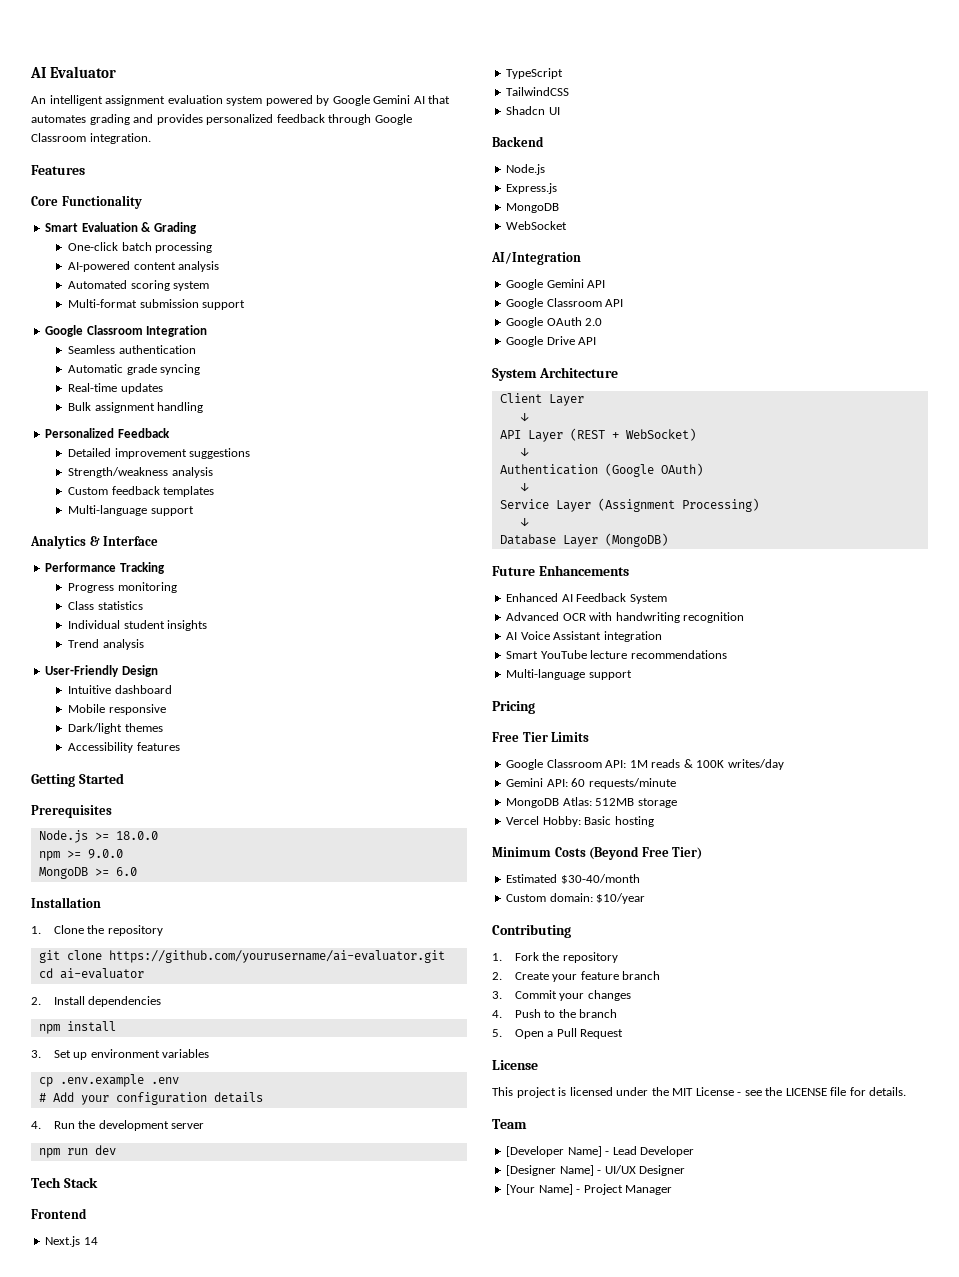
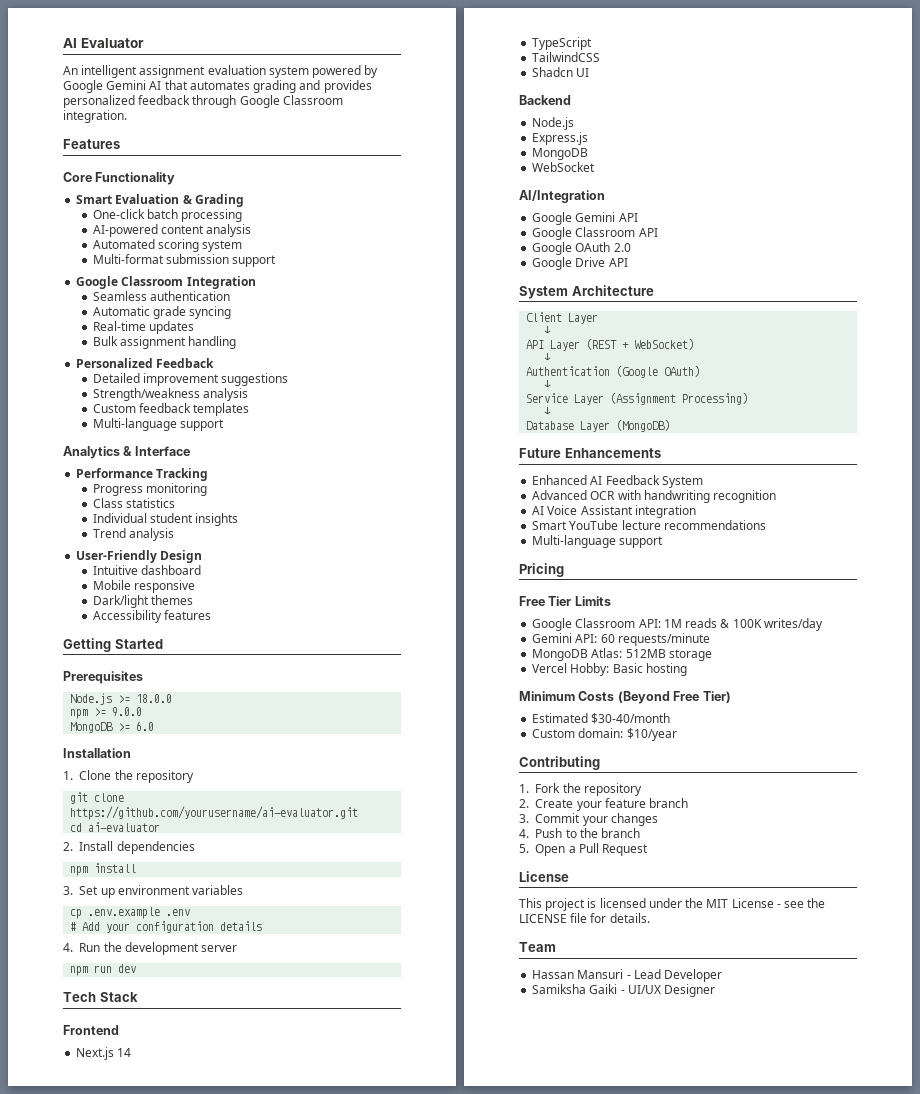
- [Developer Name] - Lead Developer
+ Hassan Mansuri - Lead Developer
- [Designer Name] - UI/UX Designer
+ Samiksha Gaiki - UI/UX Designer
- [Your Name] - Project Manager

